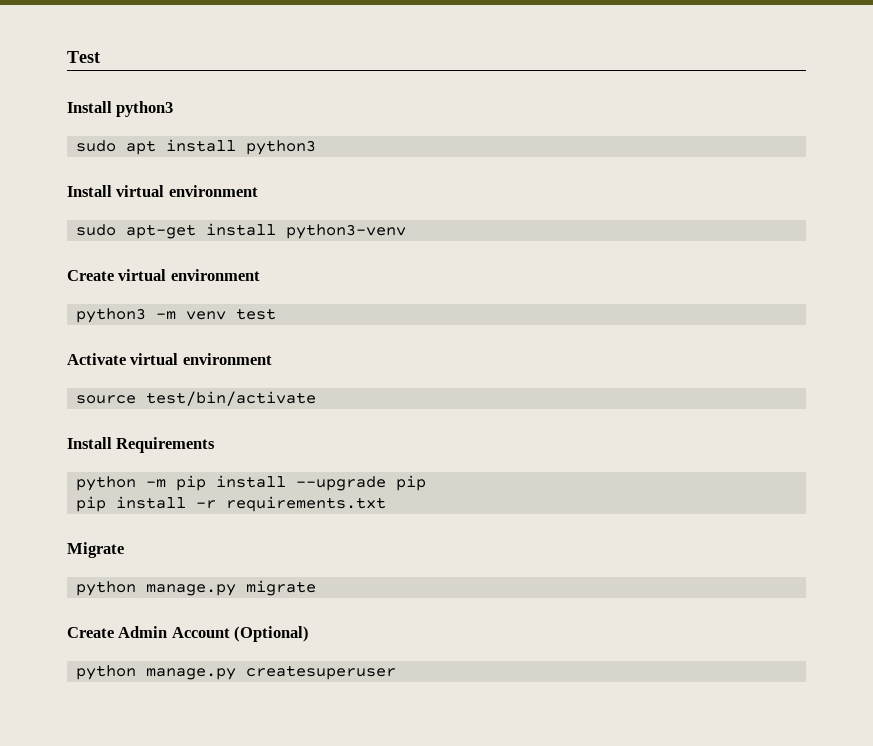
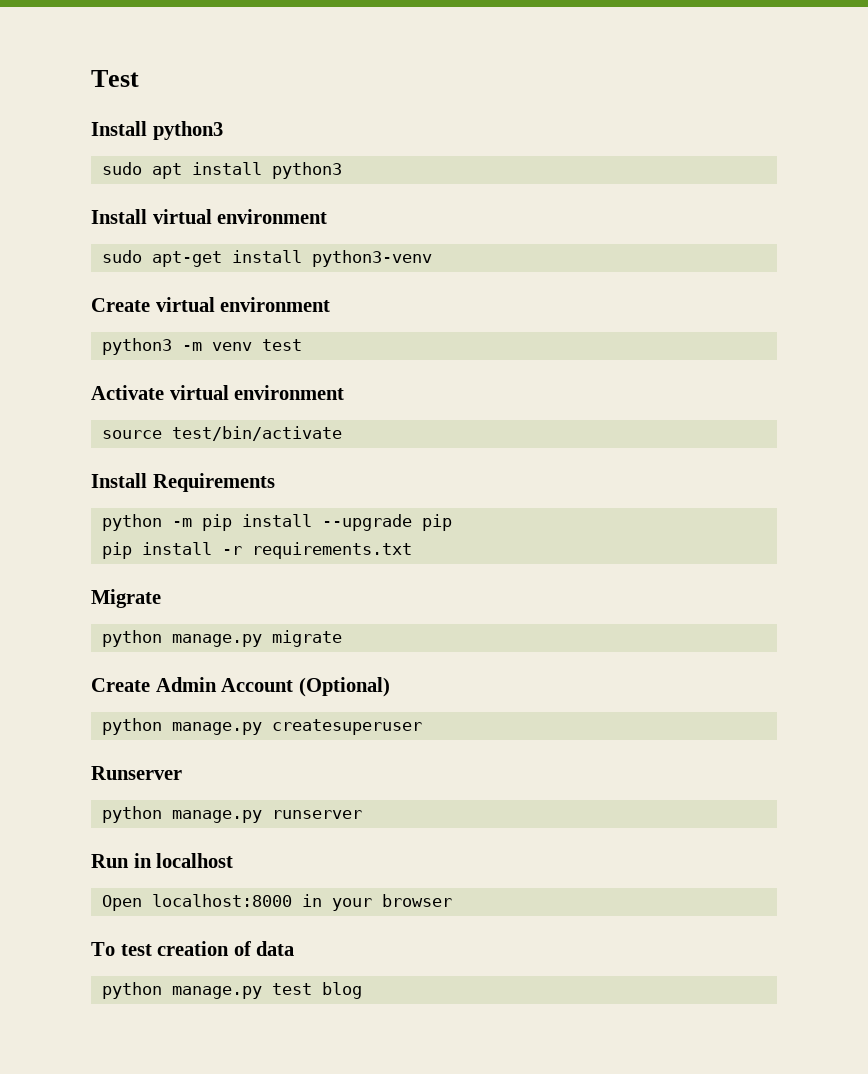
+ Runserver
+ python manage.py runserver
+ Run in localhost
+ Open localhost:8000 in your browser
+ To test creation of data
+ python manage.py test blog

